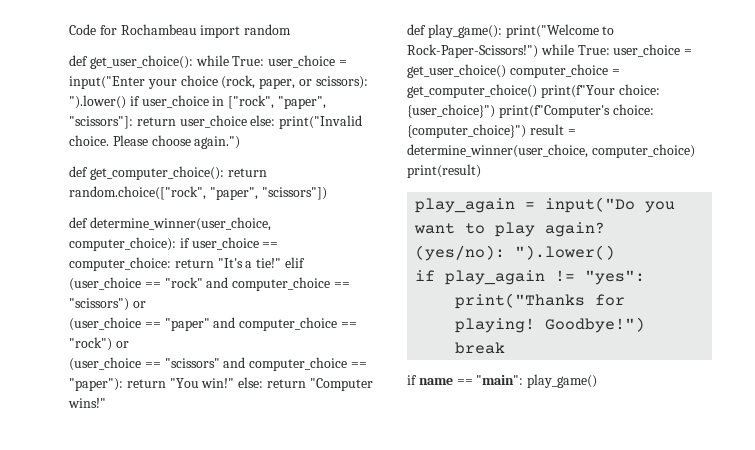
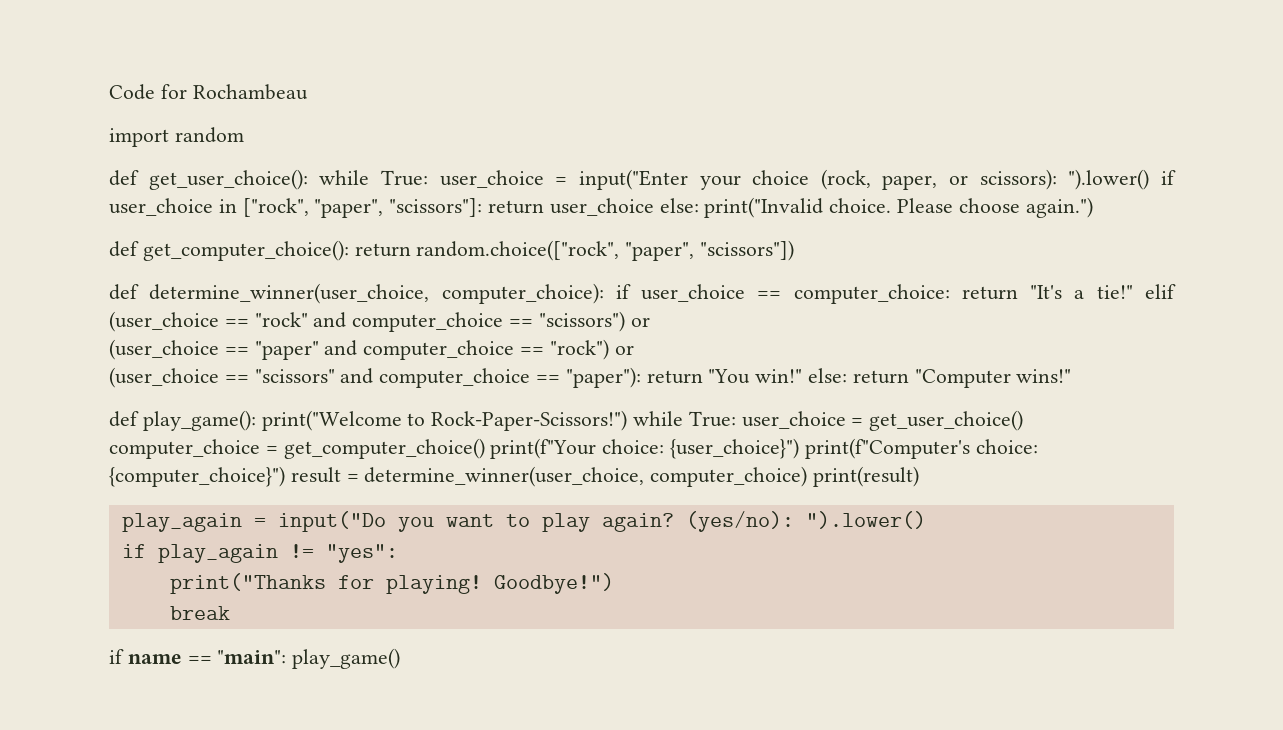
- Code for Rochambeau import random
+ Code for Rochambeau
+ import random

